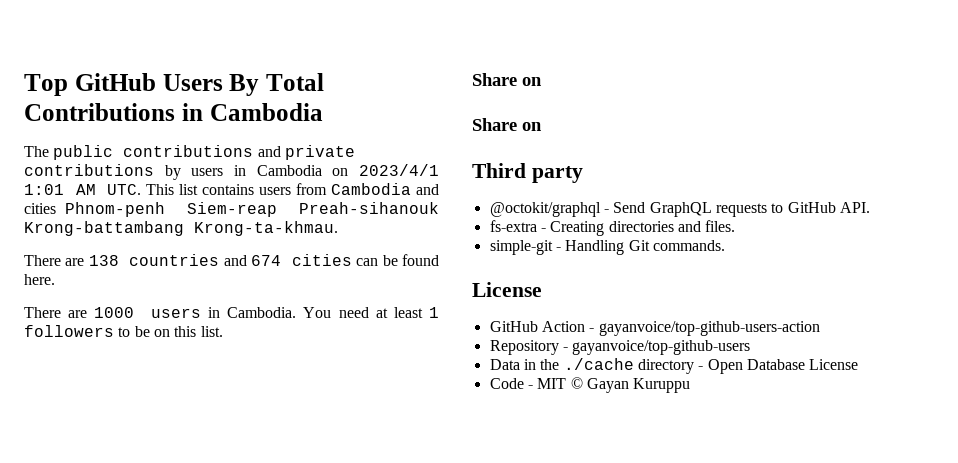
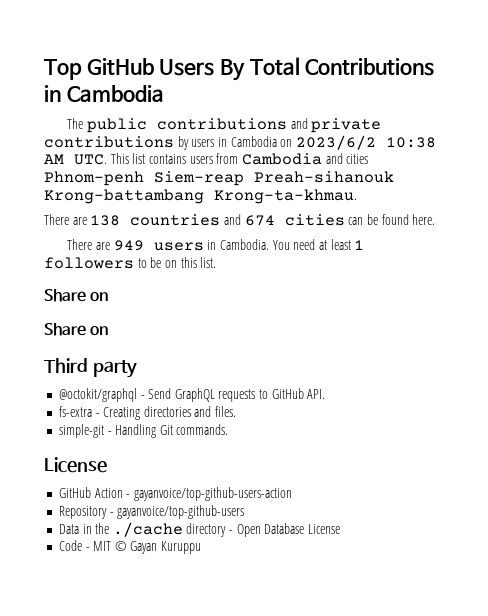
- The public contributions and private contributions by users in Cambodia on 2023/4/1 1:01 AM UTC. This list contains users from Cambodia and cities Phnom-penh Siem-reap Preah-sihanouk Krong-battambang Krong-ta-khmau.
+ The public contributions and private contributions by users in Cambodia on 2023/6/2 10:38 AM UTC. This list contains users from Cambodia and cities Phnom-penh Siem-reap Preah-sihanouk Krong-battambang Krong-ta-khmau.
- There are 1000 users in Cambodia.
+ There are 949 users in Cambodia.

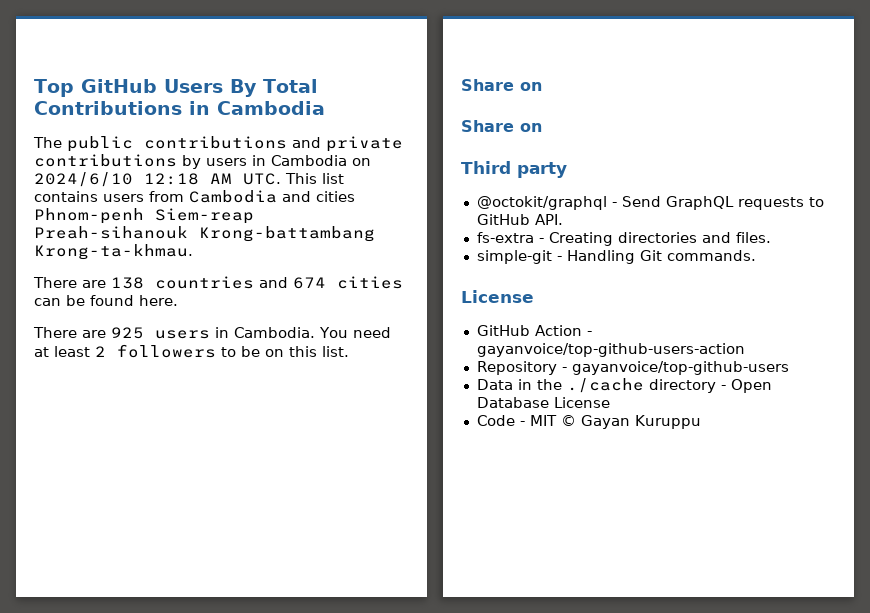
- The public contributions and private contributions by users in Cambodia on 2023/6/2 10:38 AM UTC. This list contains users from Cambodia and cities Phnom-penh Siem-reap Preah-sihanouk Krong-battambang Krong-ta-khmau.
+ The public contributions and private contributions by users in Cambodia on 2024/6/10 12:18 AM UTC. This list contains users from Cambodia and cities Phnom-penh Siem-reap Preah-sihanouk Krong-battambang Krong-ta-khmau.
- There are 949 users in Cambodia.
+ There are 925 users in Cambodia.
- You need at least 1 followers to be on this list.
+ You need at least 2 followers to be on this list.

